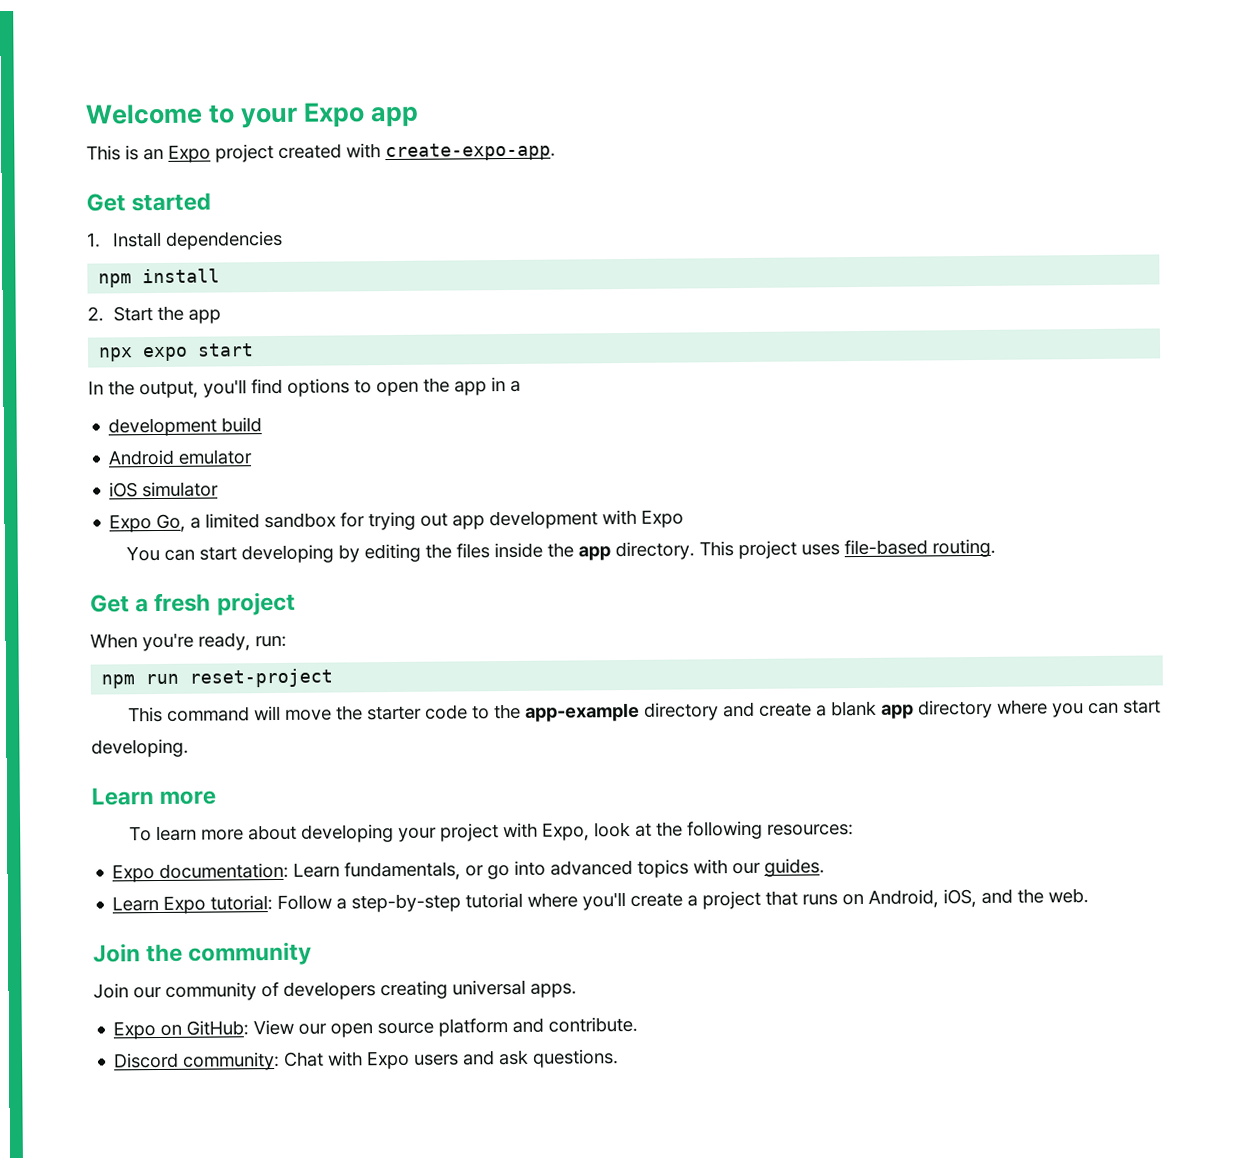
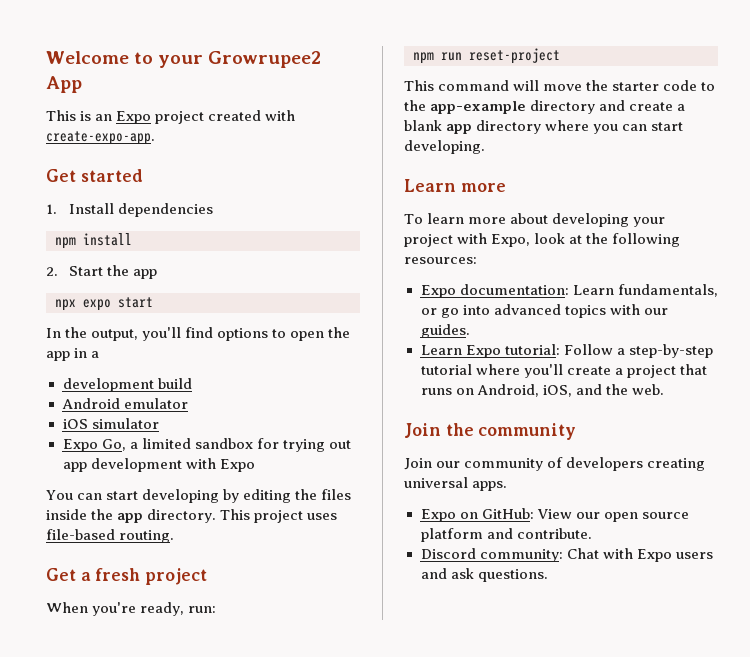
- Welcome to your Expo app
+ Welcome to your Growrupee2 App

